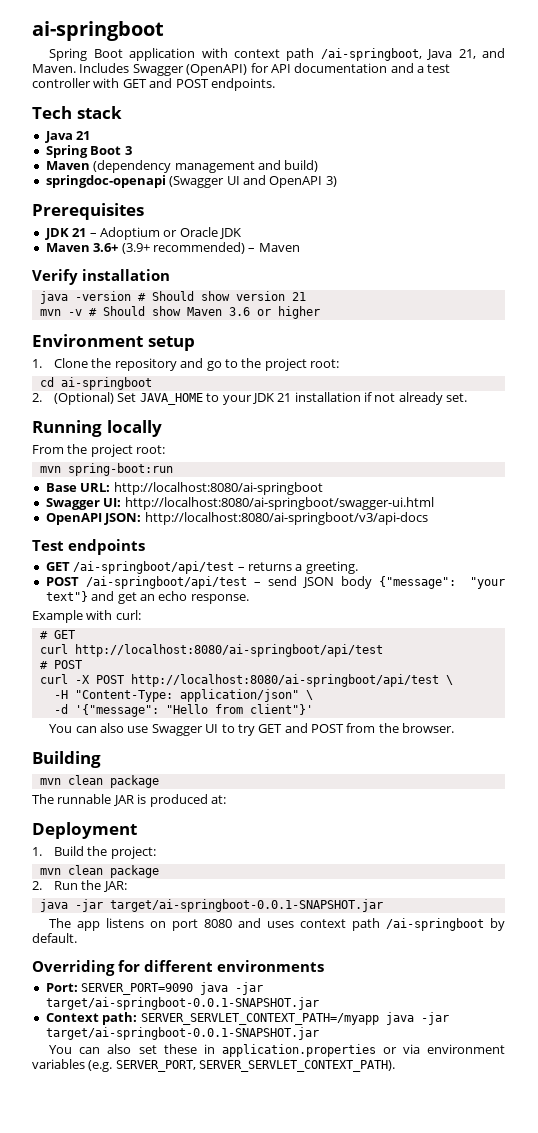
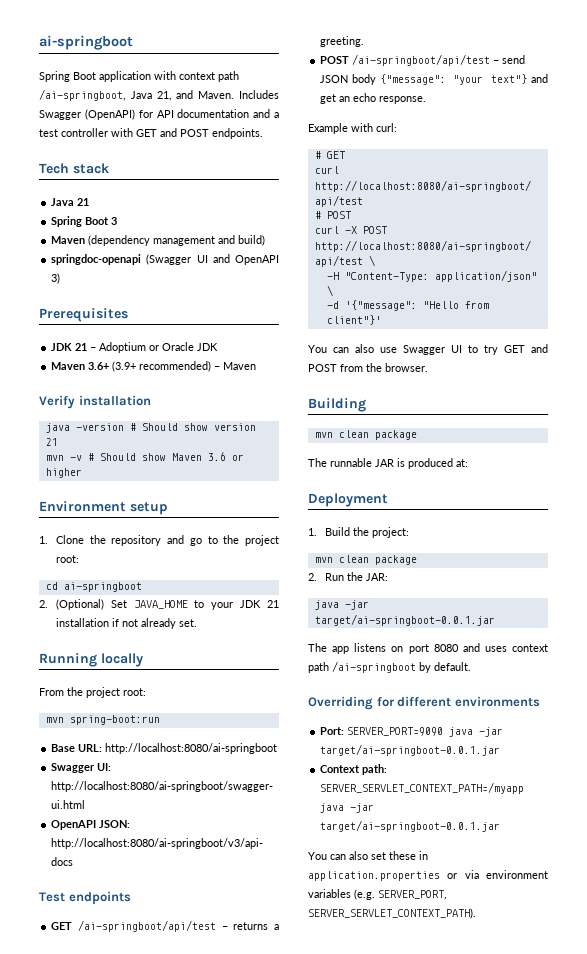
  2. Run the JAR:
- java -jar target/ai-springboot-0.0.1-SNAPSHOT.jar
+ java -jar target/ai-springboot-0.0.1.jar
- Port: SERVER_PORT=9090 java -jar target/ai-springboot-0.0.1-SNAPSHOT.jar
+ Port: SERVER_PORT=9090 java -jar target/ai-springboot-0.0.1.jar
- Context path: SERVER_SERVLET_CONTEXT_PATH=/myapp java -jar target/ai-springboot-0.0.1-SNAPSHOT.jar
+ Context path: SERVER_SERVLET_CONTEXT_PATH=/myapp java -jar target/ai-springboot-0.0.1.jar

